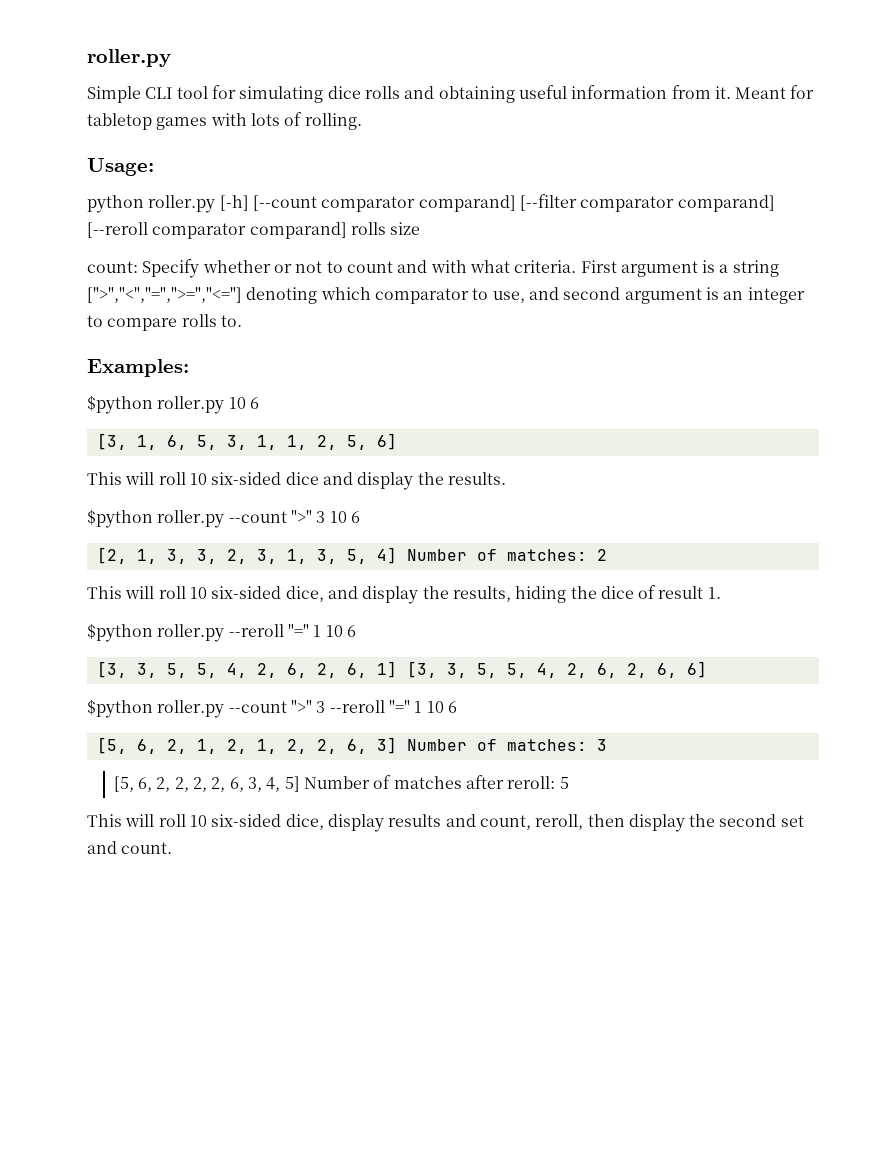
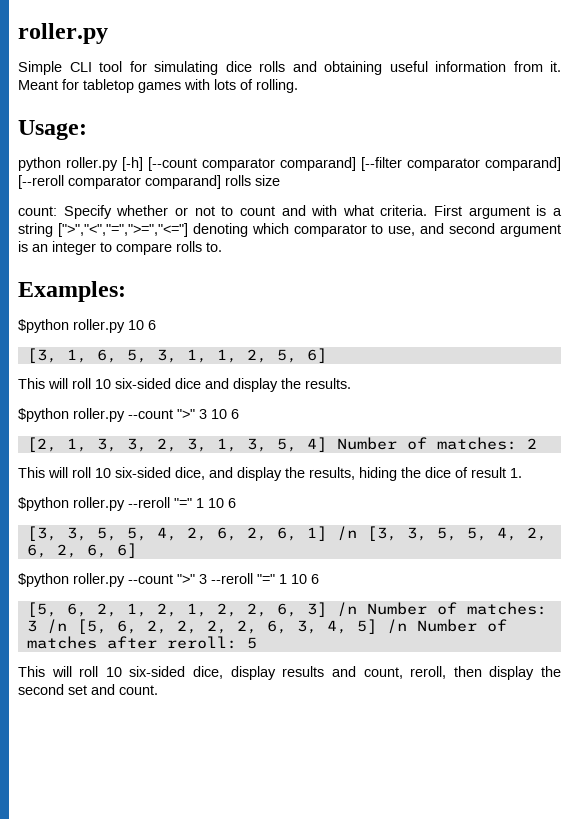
- [3, 3, 5, 5, 4, 2, 6, 2, 6, 1] [3, 3, 5, 5, 4, 2, 6, 2, 6, 6]
+ [3, 3, 5, 5, 4, 2, 6, 2, 6, 1] /n [3, 3, 5, 5, 4, 2, 6, 2, 6, 6]
- [5, 6, 2, 1, 2, 1, 2, 2, 6, 3] Number of matches: 3
- [5, 6, 2, 2, 2, 2, 6, 3, 4, 5] Number of matches after reroll: 5
+ [5, 6, 2, 1, 2, 1, 2, 2, 6, 3] /n Number of matches: 3 /n [5, 6, 2, 2, 2, 2, 6, 3, 4, 5] /n Number of matches after reroll: 5

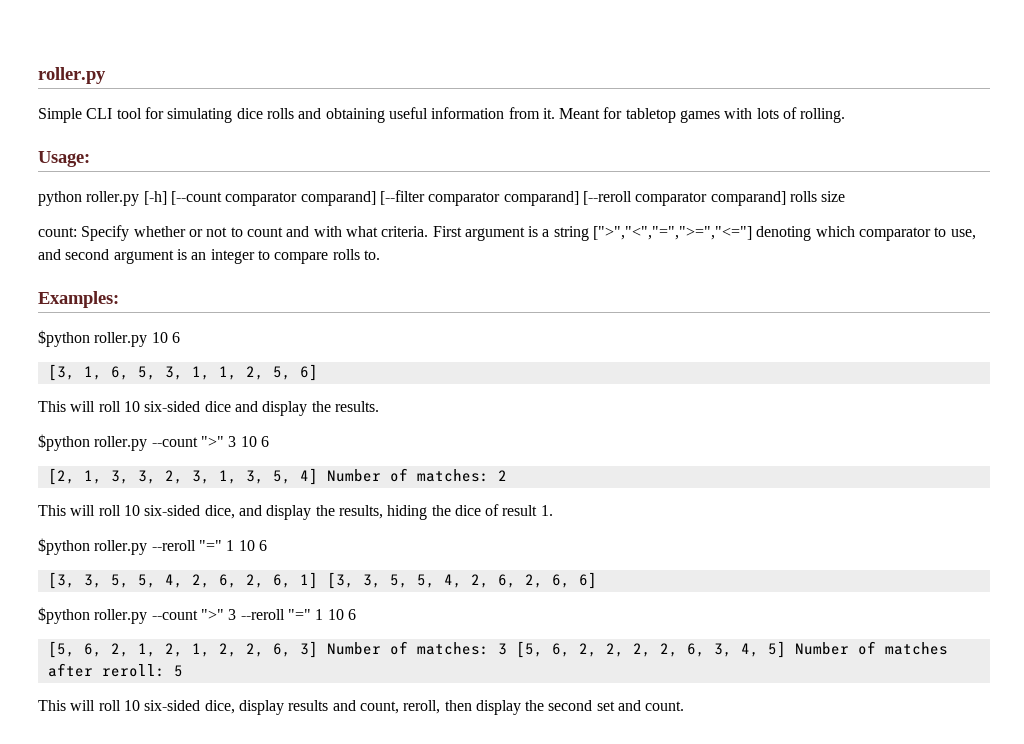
- [3, 3, 5, 5, 4, 2, 6, 2, 6, 1] /n [3, 3, 5, 5, 4, 2, 6, 2, 6, 6]
+ [3, 3, 5, 5, 4, 2, 6, 2, 6, 1] [3, 3, 5, 5, 4, 2, 6, 2, 6, 6]
- [5, 6, 2, 1, 2, 1, 2, 2, 6, 3] /n Number of matches: 3 /n [5, 6, 2, 2, 2, 2, 6, 3, 4, 5] /n Number of matches after reroll: 5
+ [5, 6, 2, 1, 2, 1, 2, 2, 6, 3] Number of matches: 3 [5, 6, 2, 2, 2, 2, 6, 3, 4, 5] Number of matches after reroll: 5

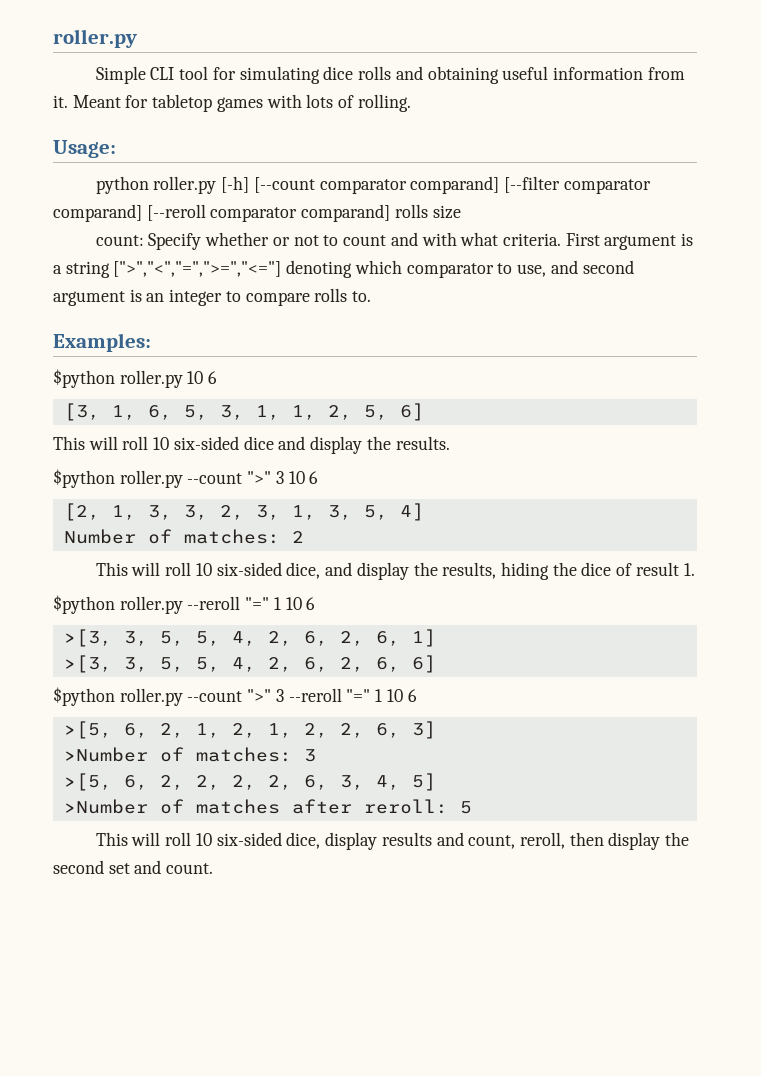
- [2, 1, 3, 3, 2, 3, 1, 3, 5, 4] Number of matches: 2
+ [2, 1, 3, 3, 2, 3, 1, 3, 5, 4]
+ Number of matches: 2
- [3, 3, 5, 5, 4, 2, 6, 2, 6, 1] [3, 3, 5, 5, 4, 2, 6, 2, 6, 6]
+ >[3, 3, 5, 5, 4, 2, 6, 2, 6, 1]
+ >[3, 3, 5, 5, 4, 2, 6, 2, 6, 6]
- [5, 6, 2, 1, 2, 1, 2, 2, 6, 3] Number of matches: 3 [5, 6, 2, 2, 2, 2, 6, 3, 4, 5] Number of matches after reroll: 5
+ >[5, 6, 2, 1, 2, 1, 2, 2, 6, 3]
+ >Number of matches: 3
+ >[5, 6, 2, 2, 2, 2, 6, 3, 4, 5]
+ >Number of matches after reroll: 5

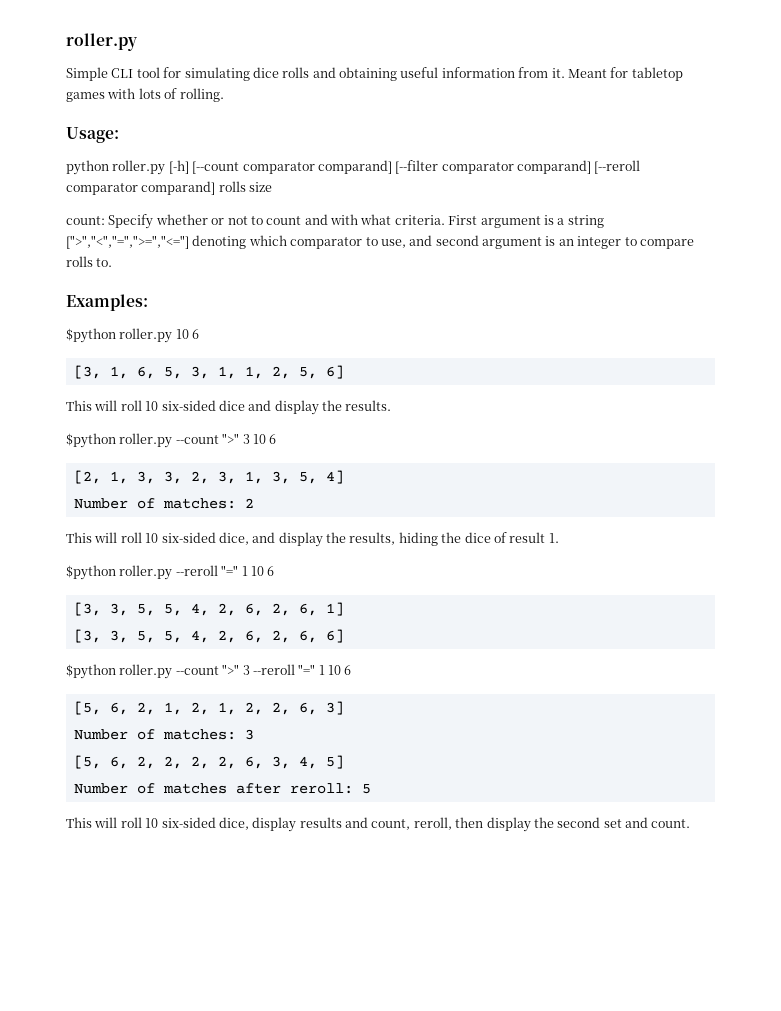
- >[3, 3, 5, 5, 4, 2, 6, 2, 6, 1]
+ [3, 3, 5, 5, 4, 2, 6, 2, 6, 1]
- >[3, 3, 5, 5, 4, 2, 6, 2, 6, 6]
+ [3, 3, 5, 5, 4, 2, 6, 2, 6, 6]
- >[5, 6, 2, 1, 2, 1, 2, 2, 6, 3]
+ [5, 6, 2, 1, 2, 1, 2, 2, 6, 3]
- >Number of matches: 3
+ Number of matches: 3
- >[5, 6, 2, 2, 2, 2, 6, 3, 4, 5]
+ [5, 6, 2, 2, 2, 2, 6, 3, 4, 5]
- >Number of matches after reroll: 5
+ Number of matches after reroll: 5

